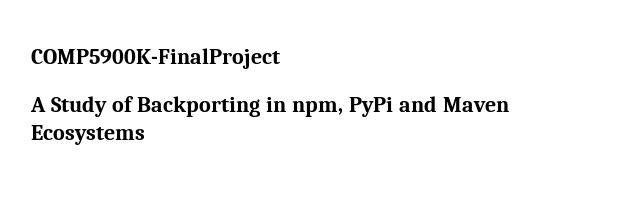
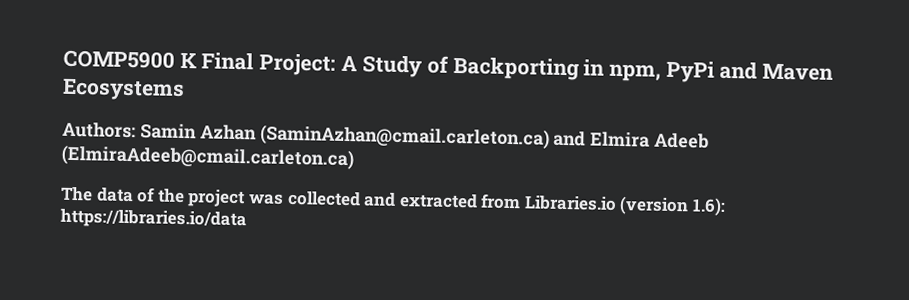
- COMP5900K-FinalProject
- A Study of Backporting in npm, PyPi and Maven Ecosystems
+ COMP5900 K Final Project: A Study of Backporting in npm, PyPi and Maven Ecosystems
+ Authors: Samin Azhan (SaminAzhan@cmail.carleton.ca) and Elmira Adeeb (ElmiraAdeeb@cmail.carleton.ca)
+ The data of the project was collected and extracted from Libraries.io (version 1.6): https://libraries.io/data

